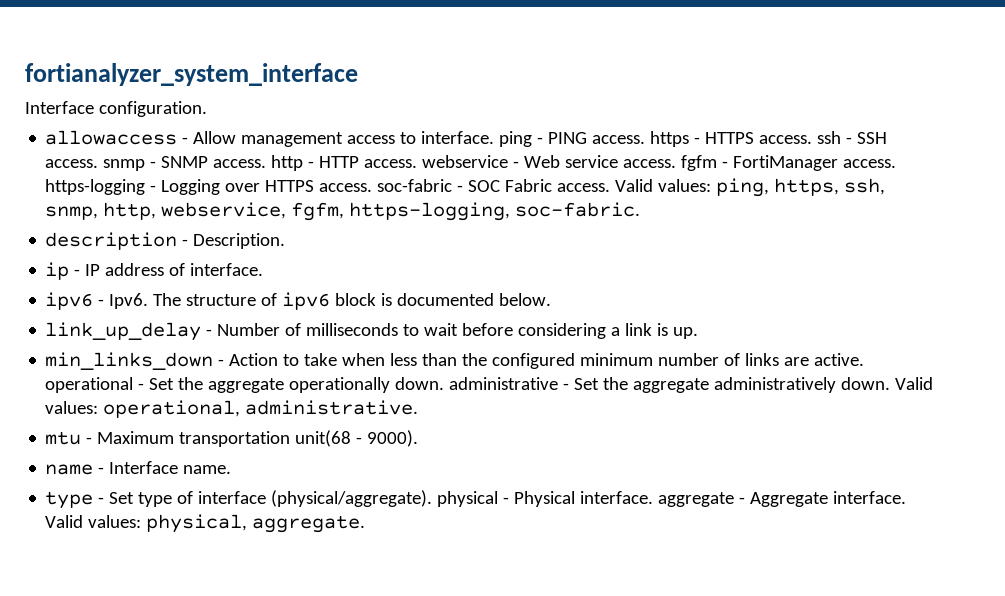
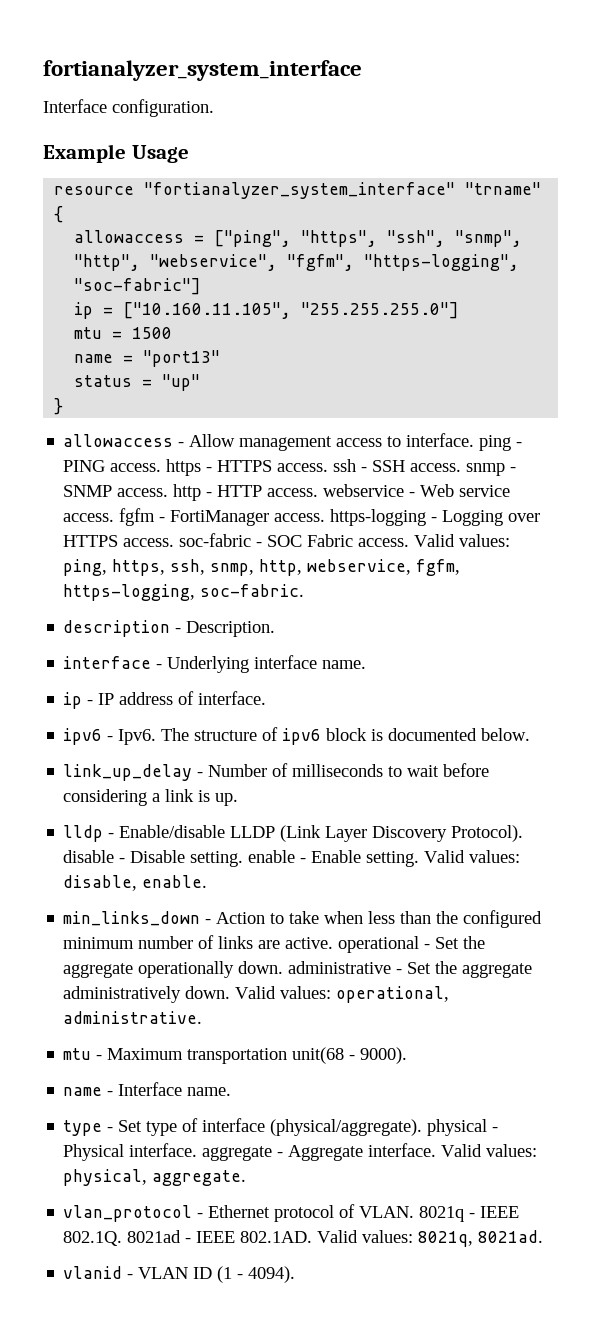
+ Example Usage
+ resource "fortianalyzer_system_interface" "trname" {
+ allowaccess = ["ping", "https", "ssh", "snmp", "http", "webservice", "fgfm", "https-logging", "soc-fabric"]
+ ip = ["10.160.11.105", "255.255.255.0"]
+ mtu = 1500
+ name = "port13"
+ status = "up"
+ }
+ interface - Underlying interface name.
+ lldp - Enable/disable LLDP (Link Layer Discovery Protocol). disable - Disable setting. enable - Enable setting. Valid values: disable, enable.
+ vlan_protocol - Ethernet protocol of VLAN. 8021q - IEEE 802.1Q. 8021ad - IEEE 802.1AD. Valid values: 8021q, 8021ad.
+ vlanid - VLAN ID (1 - 4094).

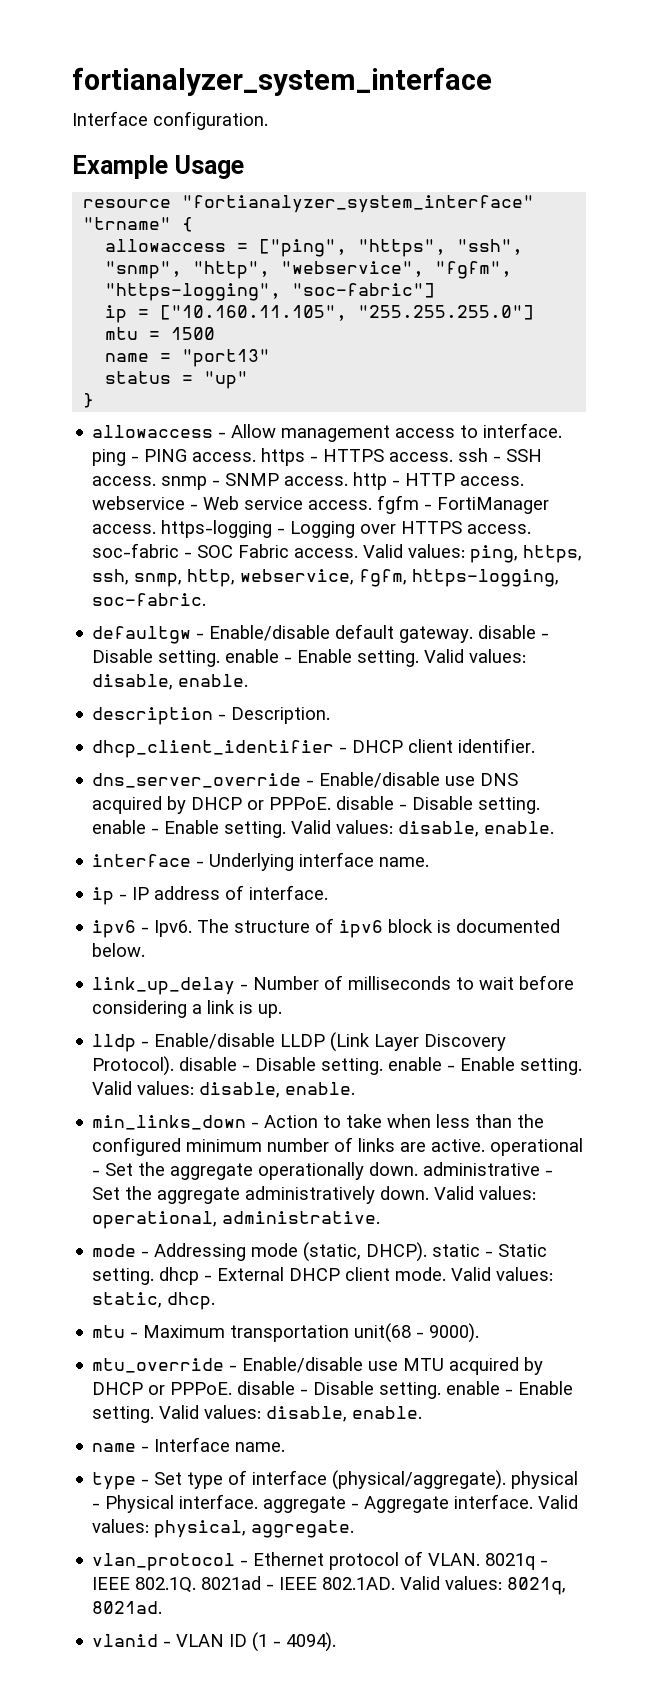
+ defaultgw - Enable/disable default gateway. disable - Disable setting. enable - Enable setting. Valid values: disable, enable.
  description - Description.
+ dhcp_client_identifier - DHCP client identifier.
+ dns_server_override - Enable/disable use DNS acquired by DHCP or PPPoE. disable - Disable setting. enable - Enable setting. Valid values: disable, enable.
+ mode - Addressing mode (static, DHCP). static - Static setting. dhcp - External DHCP client mode. Valid values: static, dhcp.
+ mtu_override - Enable/disable use MTU acquired by DHCP or PPPoE. disable - Disable setting. enable - Enable setting. Valid values: disable, enable.

